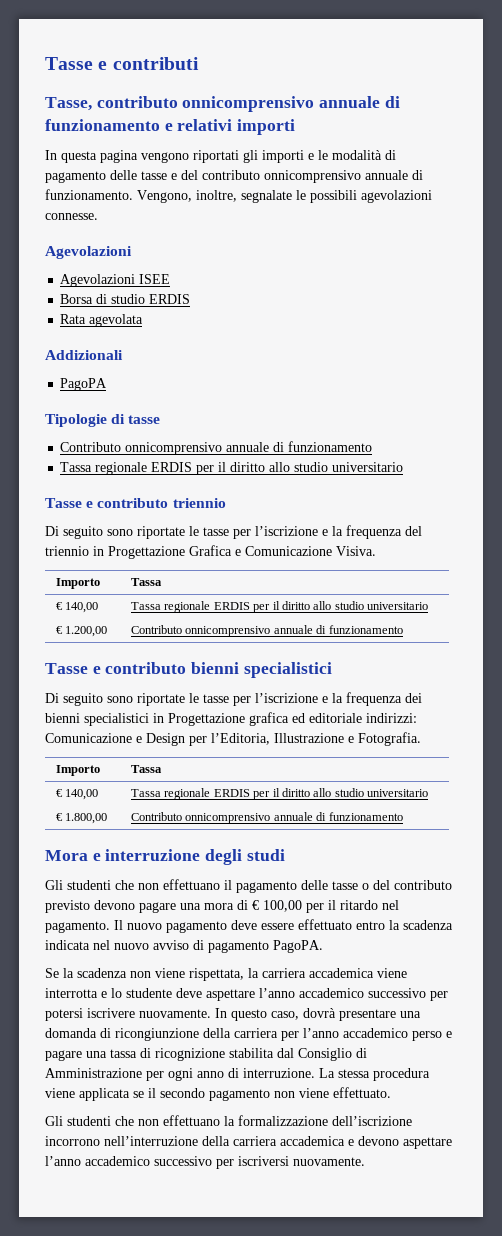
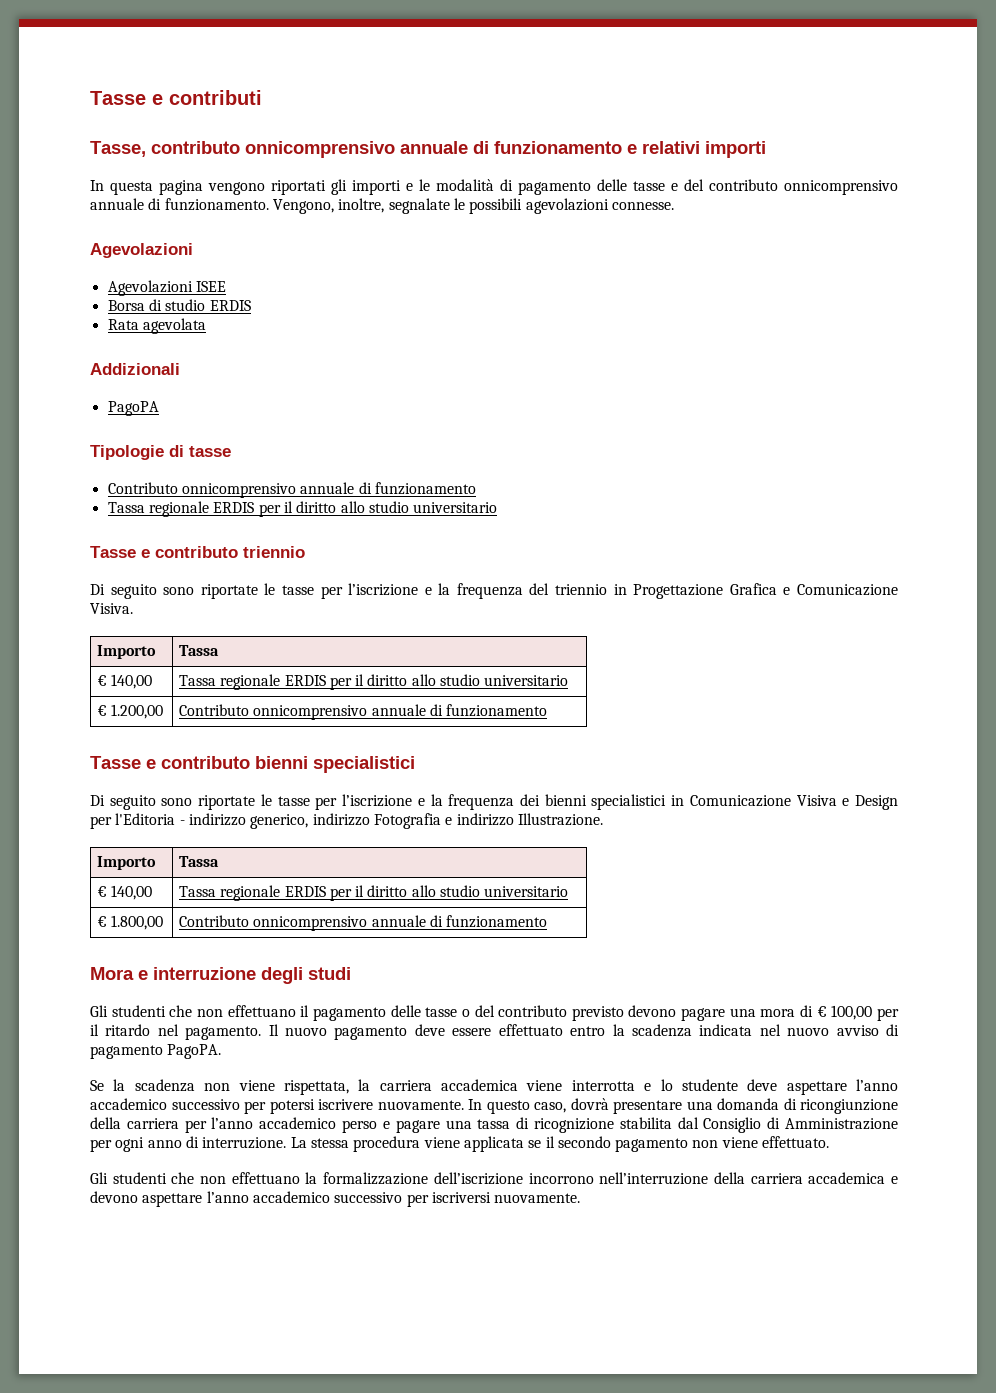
- Di seguito sono riportate le tasse per l’iscrizione e la frequenza dei bienni specialistici in Progettazione grafica ed editoriale indirizzi: Comunicazione e Design per l’Editoria, Illustrazione e Fotografia.
+ Di seguito sono riportate le tasse per l’iscrizione e la frequenza dei bienni specialistici in Comunicazione Visiva e Design per l'Editoria - indirizzo generico, indirizzo Fotografia e indirizzo Illustrazione.

